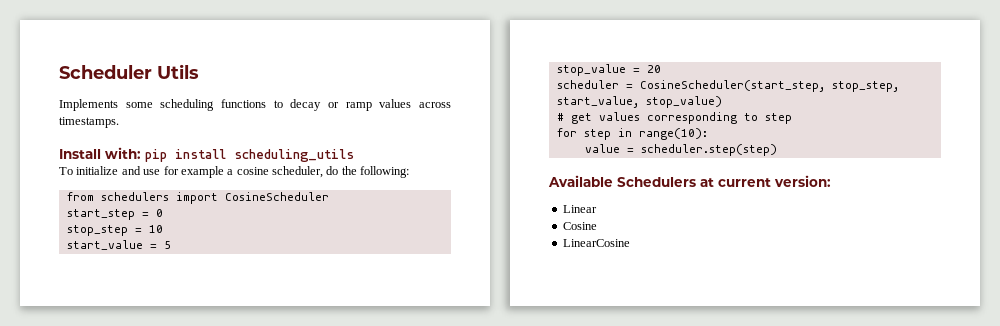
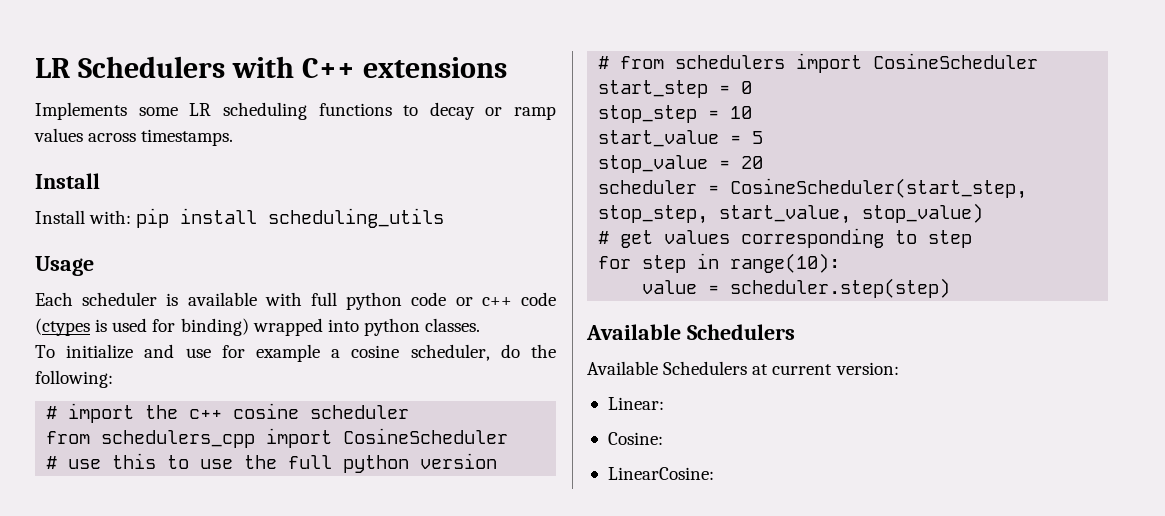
- Scheduler Utils
+ LR Schedulers with C++ extensions
- Implements some scheduling functions to decay or ramp values across timestamps.
+ Implements some LR scheduling functions to decay or ramp values across timestamps.
+ Install
+ Usage
+ Each scheduler is available with full python code or c++ code (ctypes is used for binding) wrapped into python classes.
- from schedulers import CosineScheduler
+ # import the c++ cosine scheduler
+ from schedulers_cpp import CosineScheduler
+ # use this to use the full python version
+ # from schedulers import CosineScheduler
  value = scheduler.step(step)
+ Available Schedulers
- Linear
- Cosine
- LinearCosine
+ Linear:
+ Cosine:
+ LinearCosine:

